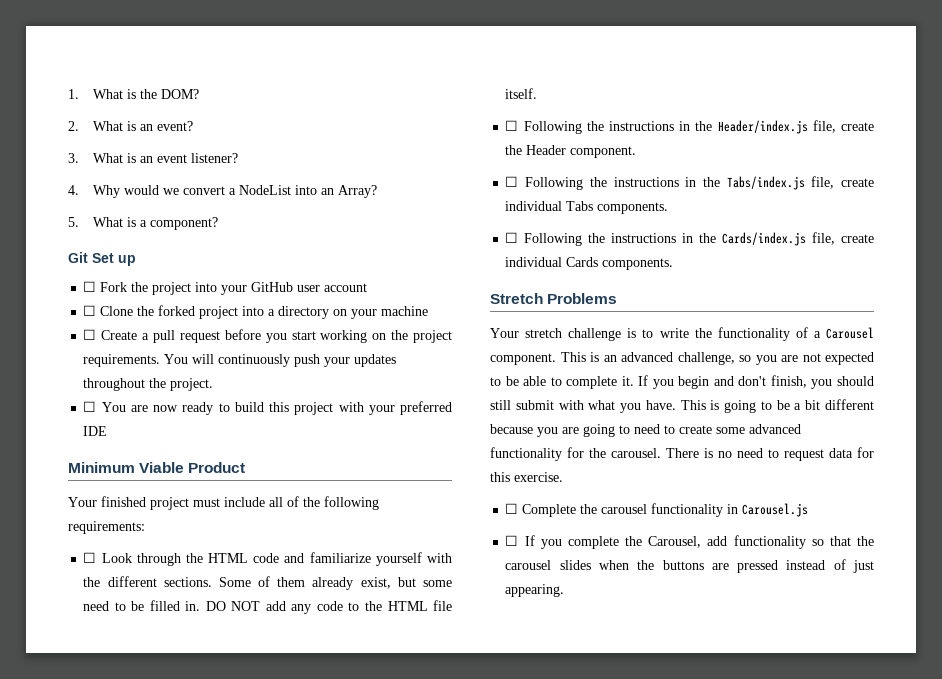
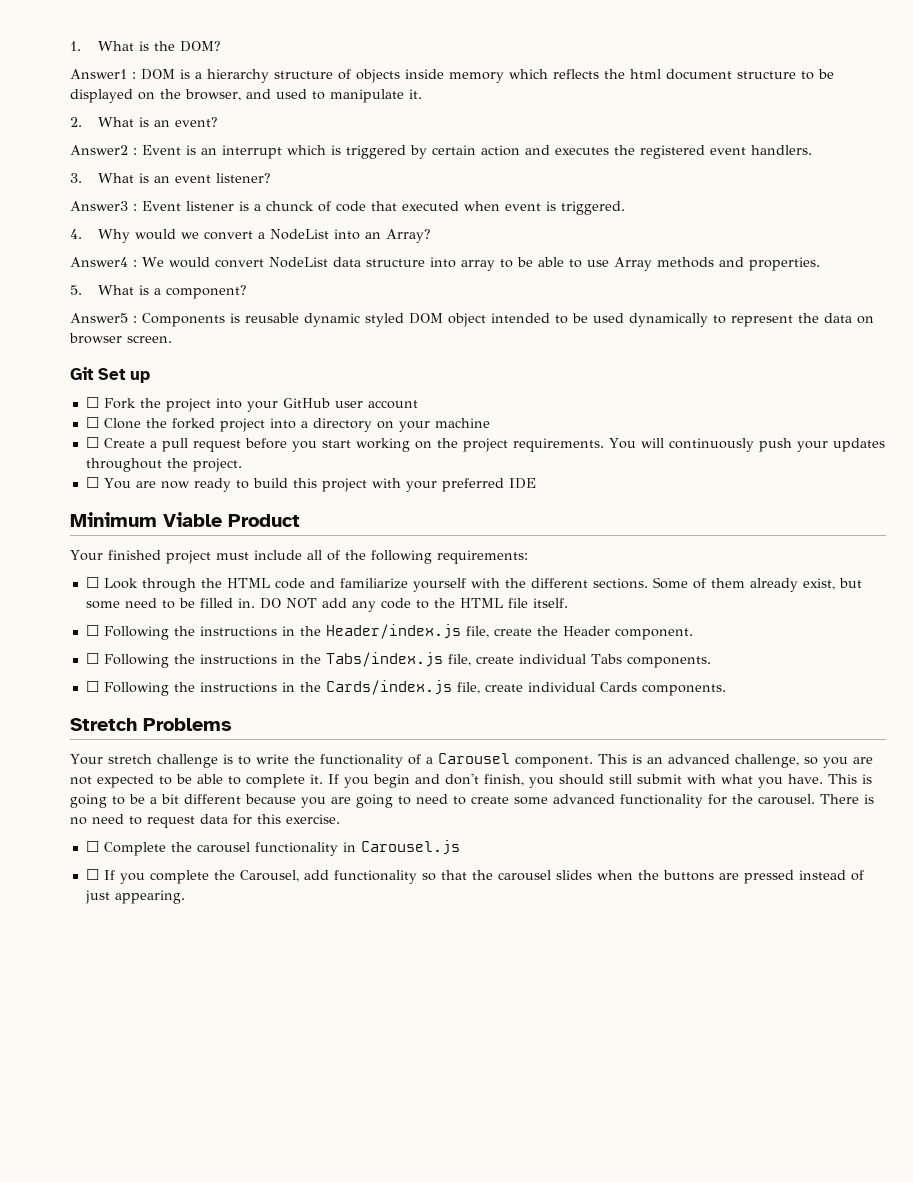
+ Answer1 : DOM is a hierarchy structure of objects inside memory which reflects the html document structure to be displayed on the browser, and used to manipulate it.
+ Answer2 : Event is an interrupt which is triggered by certain action and executes the registered event handlers.
+ Answer3 : Event listener is a chunck of code that executed when event is triggered.
+ Answer4 : We would convert NodeList data structure into array to be able to use Array methods and properties.
+ Answer5 : Components is reusable dynamic styled DOM object intended to be used dynamically to represent the data on browser screen.

